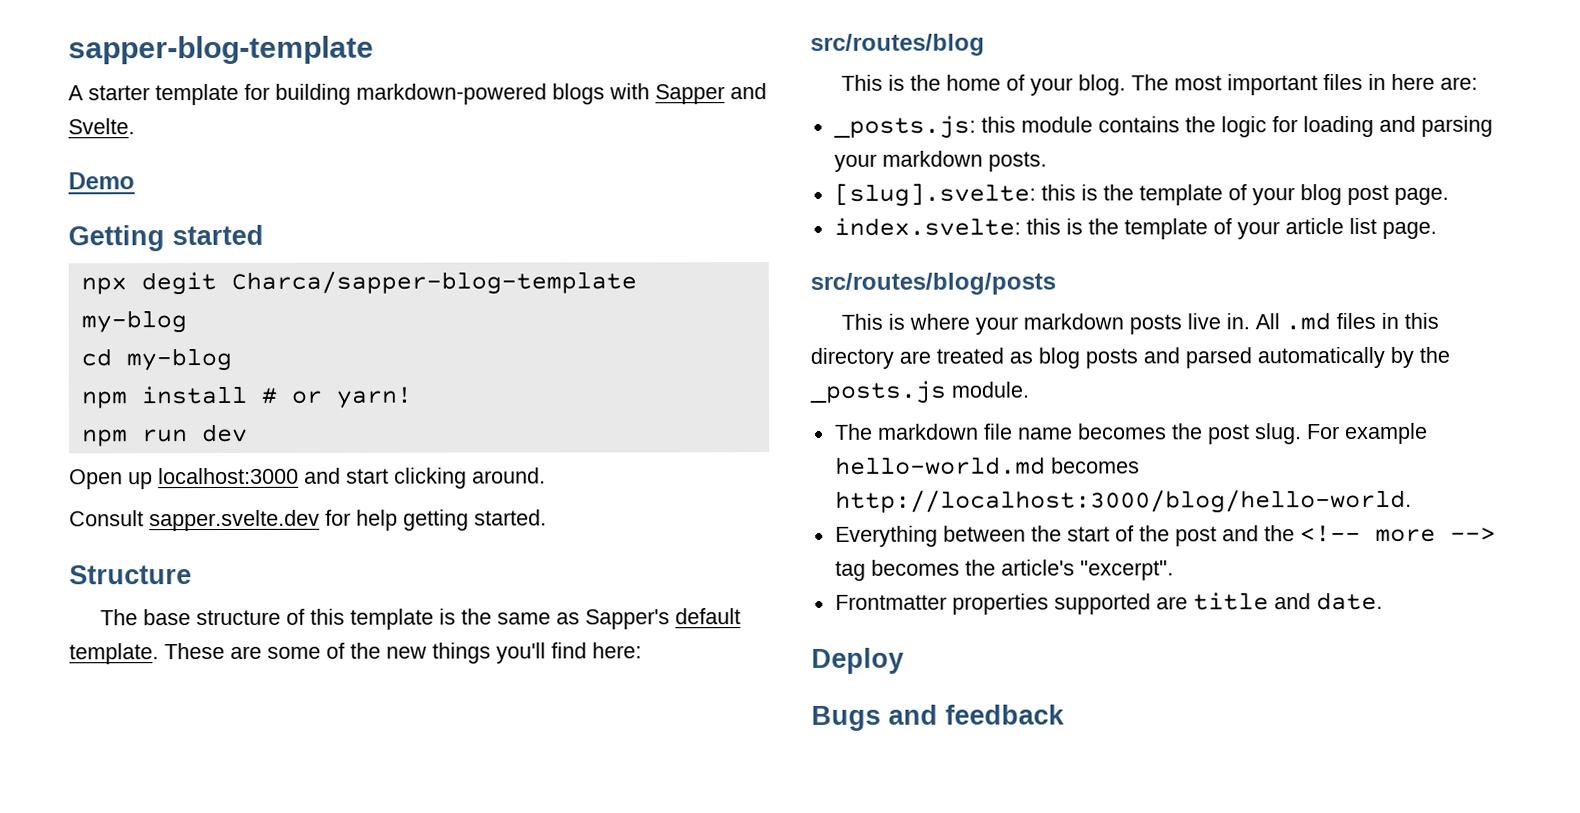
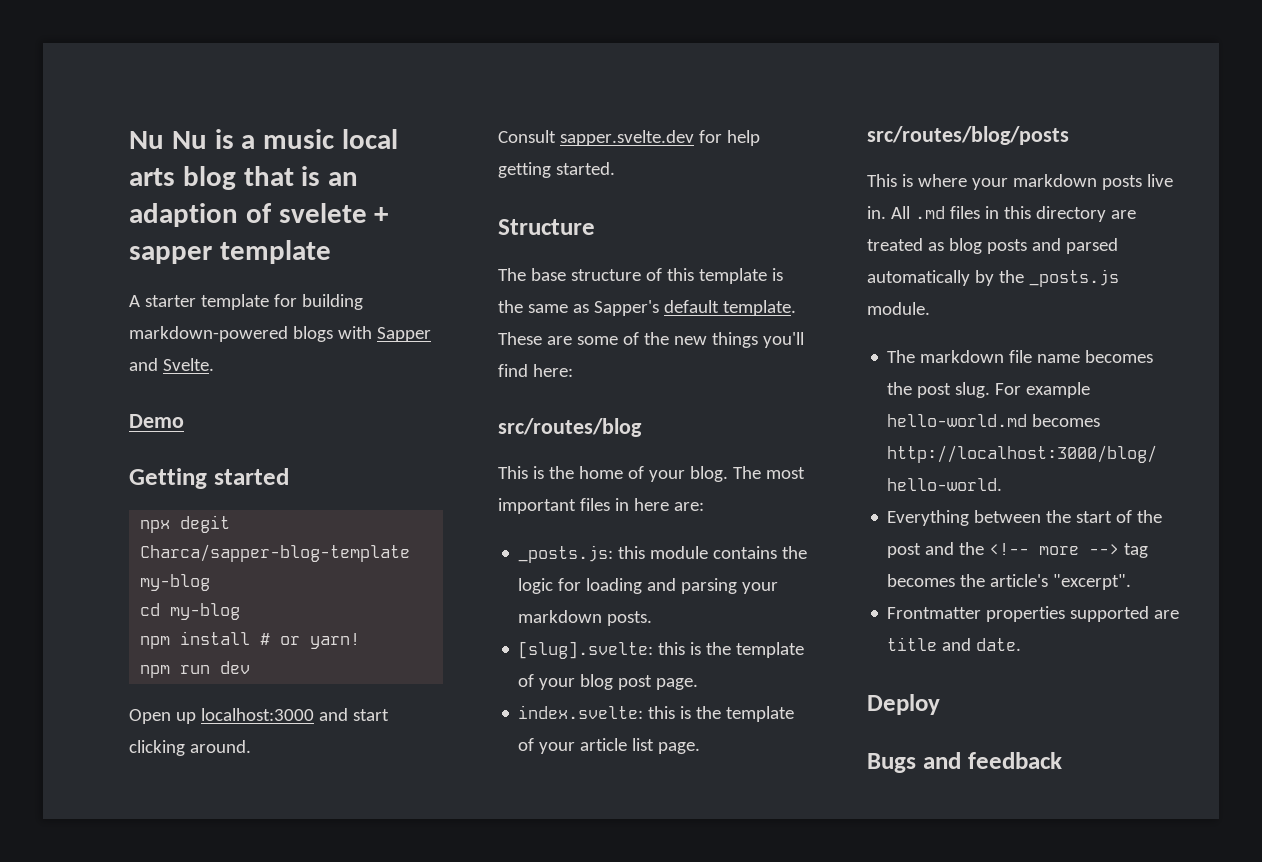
- sapper-blog-template
+ Nu Nu is a music local arts blog that is an adaption of svelete + sapper template

